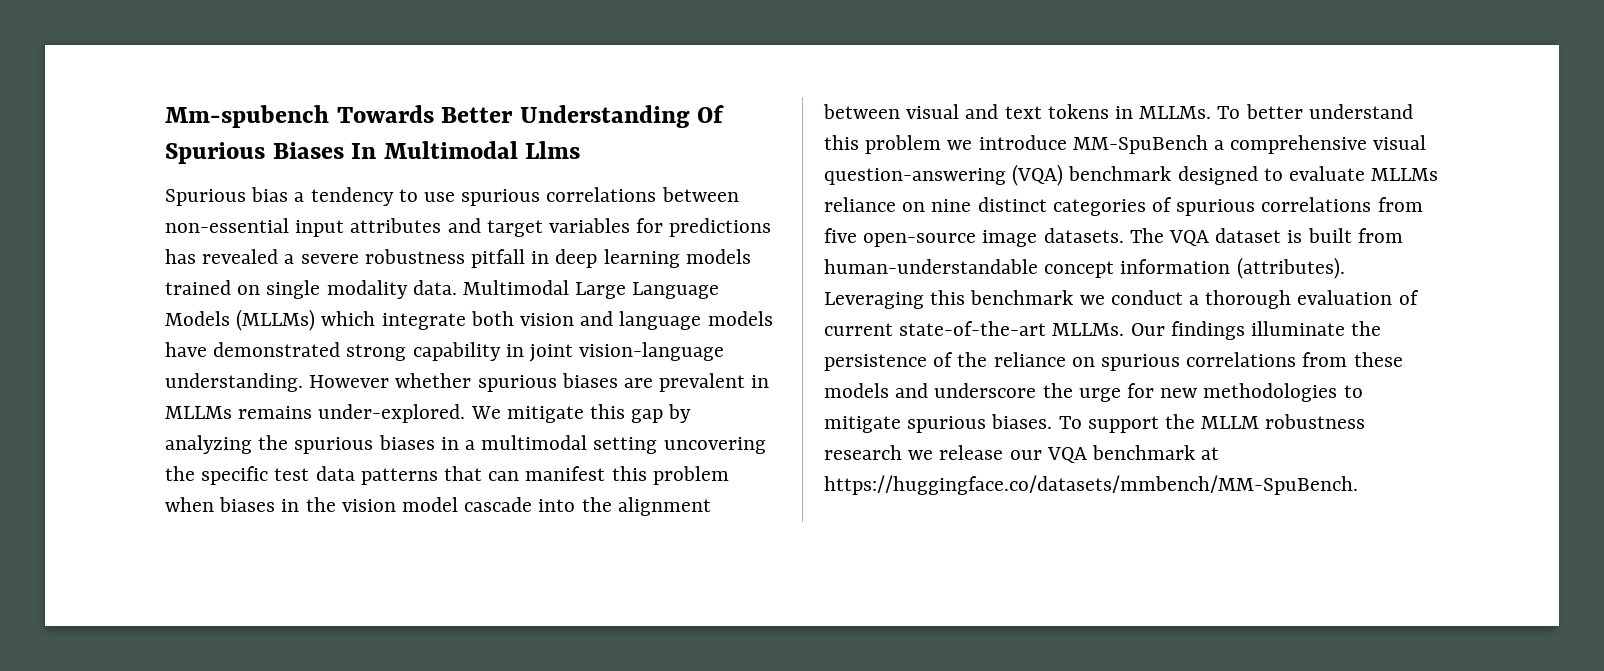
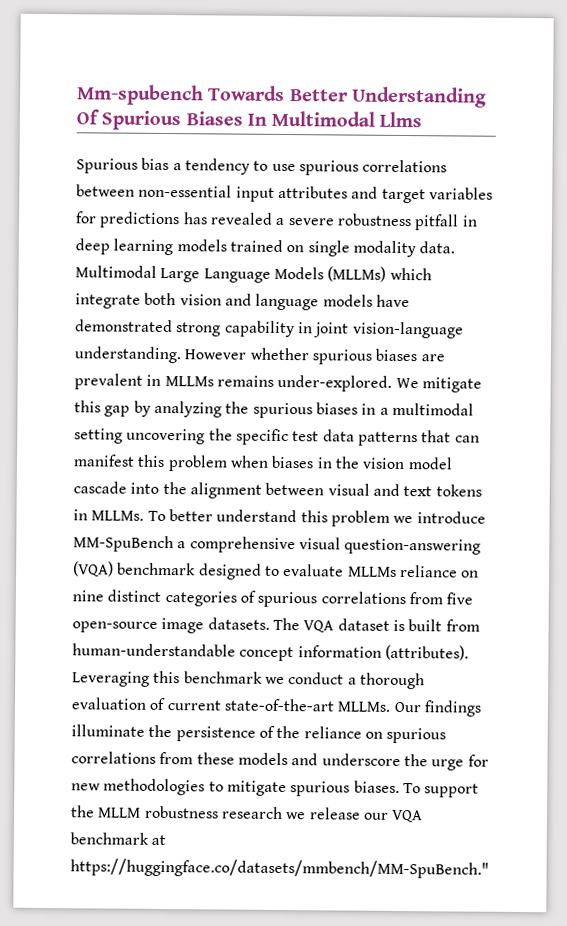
- To support the MLLM robustness research we release our VQA benchmark at https://huggingface.co/datasets/mmbench/MM-SpuBench.
+ To support the MLLM robustness research we release our VQA benchmark at https://huggingface.co/datasets/mmbench/MM-SpuBench."

